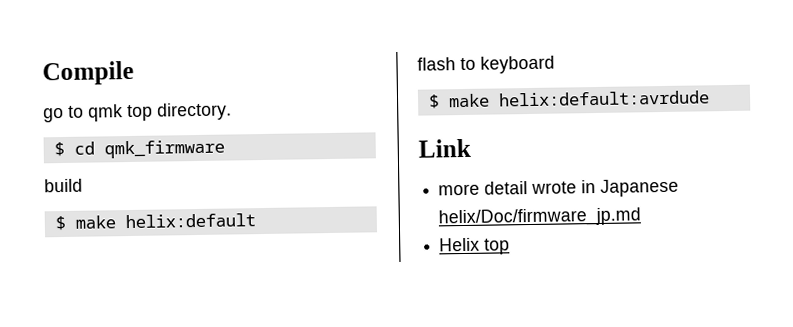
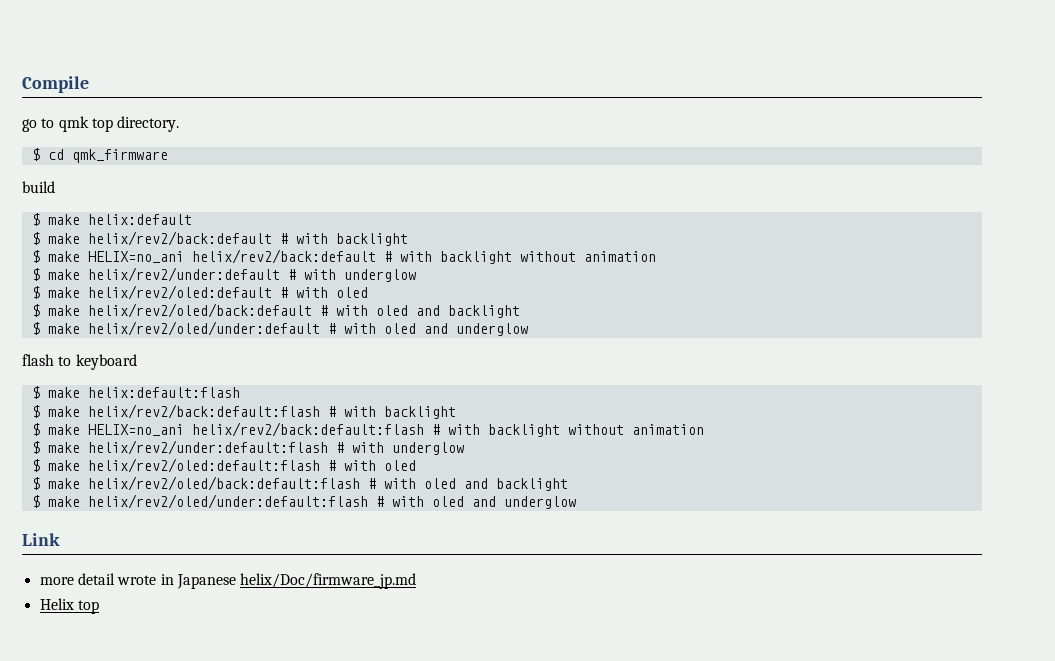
+ $ make helix/rev2/back:default # with backlight
+ $ make HELIX=no_ani helix/rev2/back:default # with backlight without animation
+ $ make helix/rev2/under:default # with underglow
+ $ make helix/rev2/oled:default # with oled
+ $ make helix/rev2/oled/back:default # with oled and backlight
+ $ make helix/rev2/oled/under:default # with oled and underglow
- $ make helix:default:avrdude
+ $ make helix:default:flash
+ $ make helix/rev2/back:default:flash # with backlight
+ $ make HELIX=no_ani helix/rev2/back:default:flash # with backlight without animation
+ $ make helix/rev2/under:default:flash # with underglow
+ $ make helix/rev2/oled:default:flash # with oled
+ $ make helix/rev2/oled/back:default:flash # with oled and backlight
+ $ make helix/rev2/oled/under:default:flash # with oled and underglow

